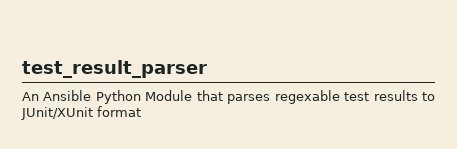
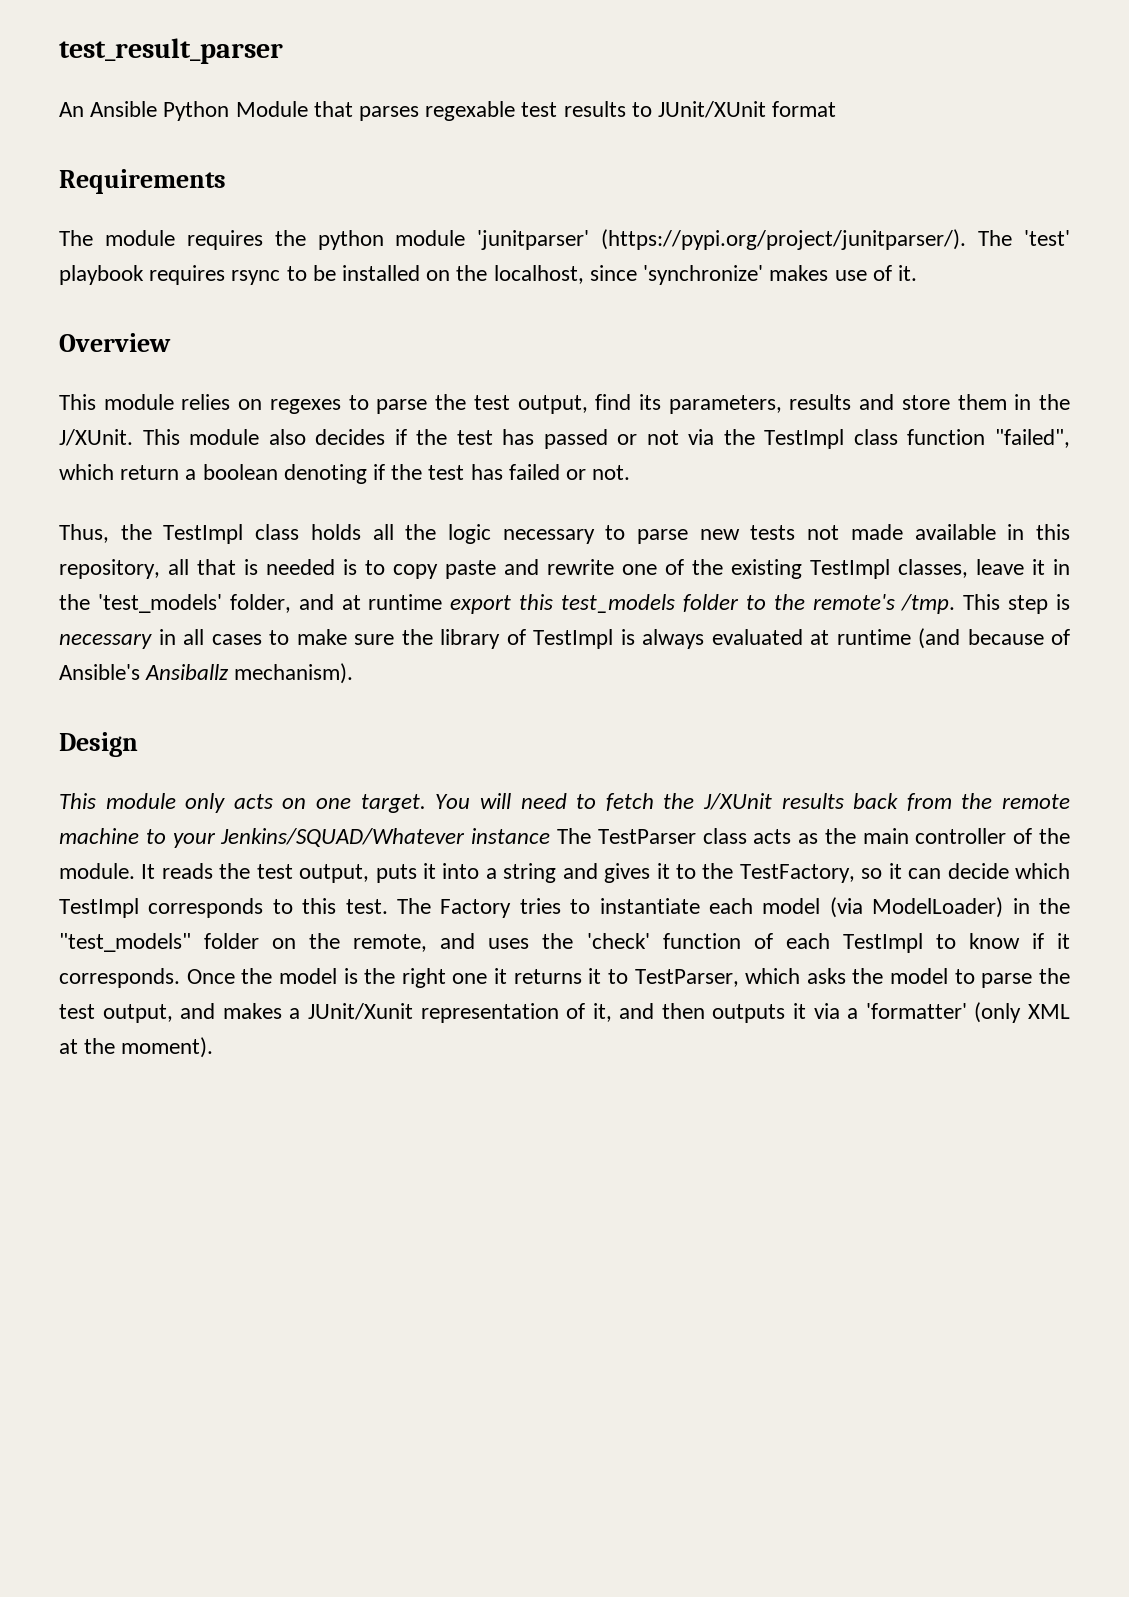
+ Requirements
+ The module requires the python module 'junitparser' (https://pypi.org/project/junitparser/). The 'test' playbook requires rsync to be installed on the localhost, since 'synchronize' makes use of it.
+ Overview
+ This module relies on regexes to parse the test output, find its parameters, results and store them in the J/XUnit. This module also decides if the test has passed or not via the TestImpl class function "failed", which return a boolean denoting if the test has failed or not.
+ Thus, the TestImpl class holds all the logic necessary to parse new tests not made available in this repository, all that is needed is to copy paste and rewrite one of the existing TestImpl classes, leave it in the 'test_models' folder, and at runtime export this test_models folder to the remote's /tmp. This step is necessary in all cases to make sure the library of TestImpl is always evaluated at runtime (and because of Ansible's Ansiballz mechanism).
+ Design
+ This module only acts on one target. You will need to fetch the J/XUnit results back from the remote machine to your Jenkins/SQUAD/Whatever instance The TestParser class acts as the main controller of the module. It reads the test output, puts it into a string and gives it to the TestFactory, so it can decide which TestImpl corresponds to this test. The Factory tries to instantiate each model (via ModelLoader) in the "test_models" folder on the remote, and uses the 'check' function of each TestImpl to know if it corresponds. Once the model is the right one it returns it to TestParser, which asks the model to parse the test output, and makes a JUnit/Xunit representation of it, and then outputs it via a 'formatter' (only XML at the moment).

